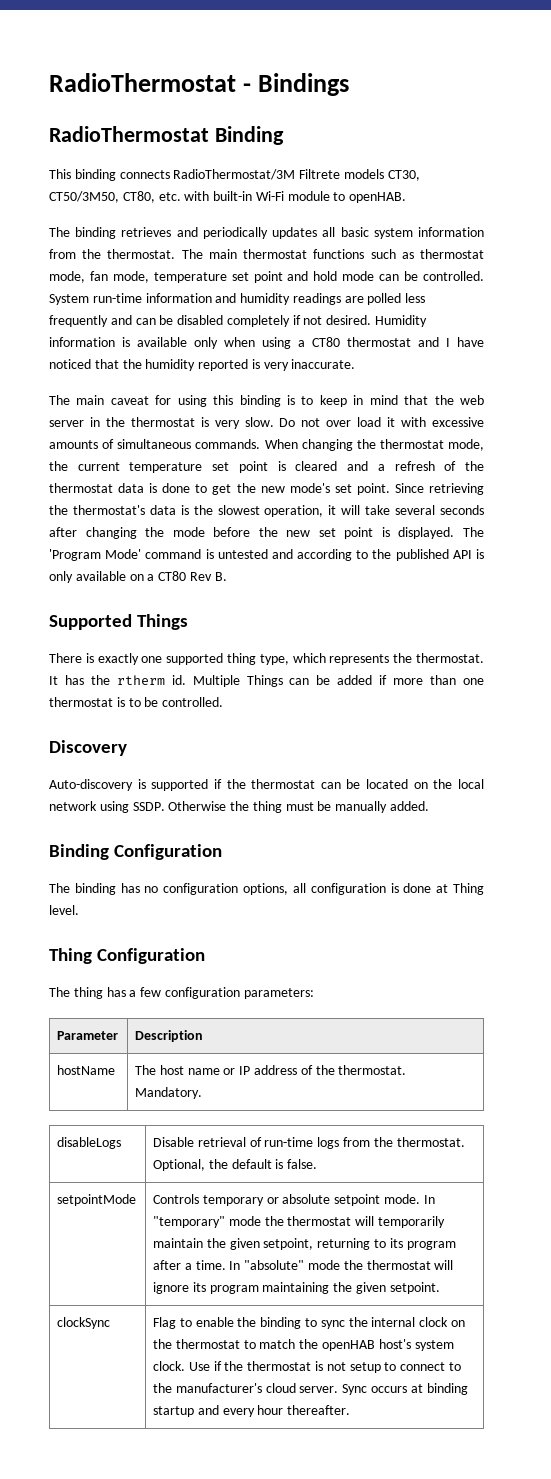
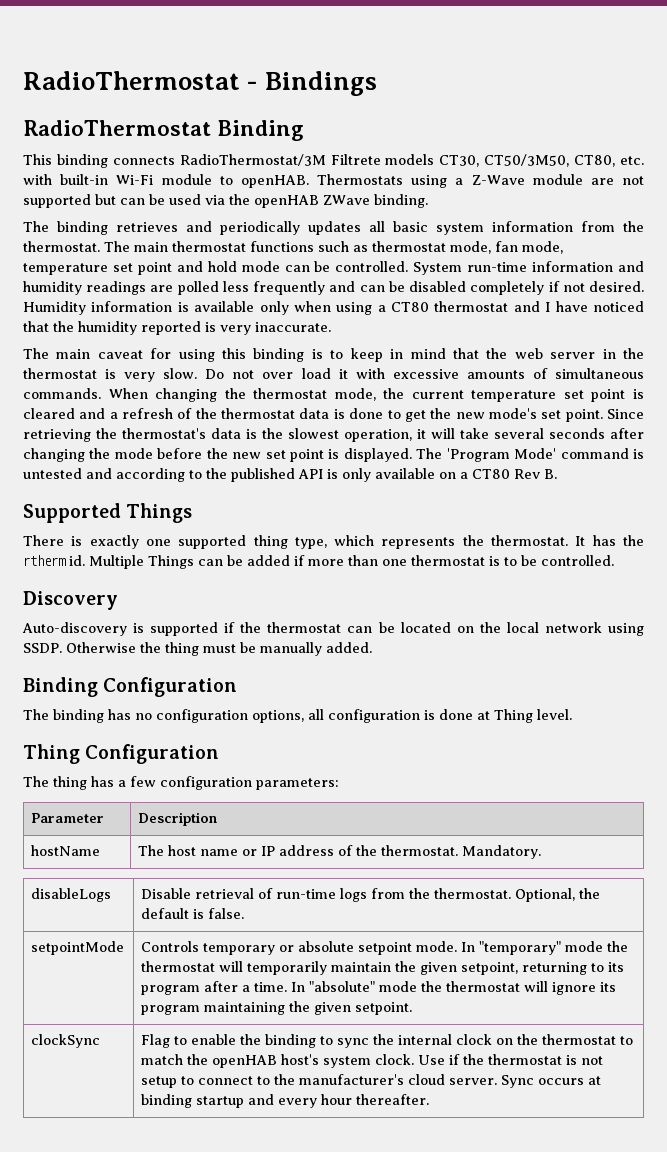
+ Thermostats using a Z-Wave module are not supported but can be used via the openHAB ZWave binding.

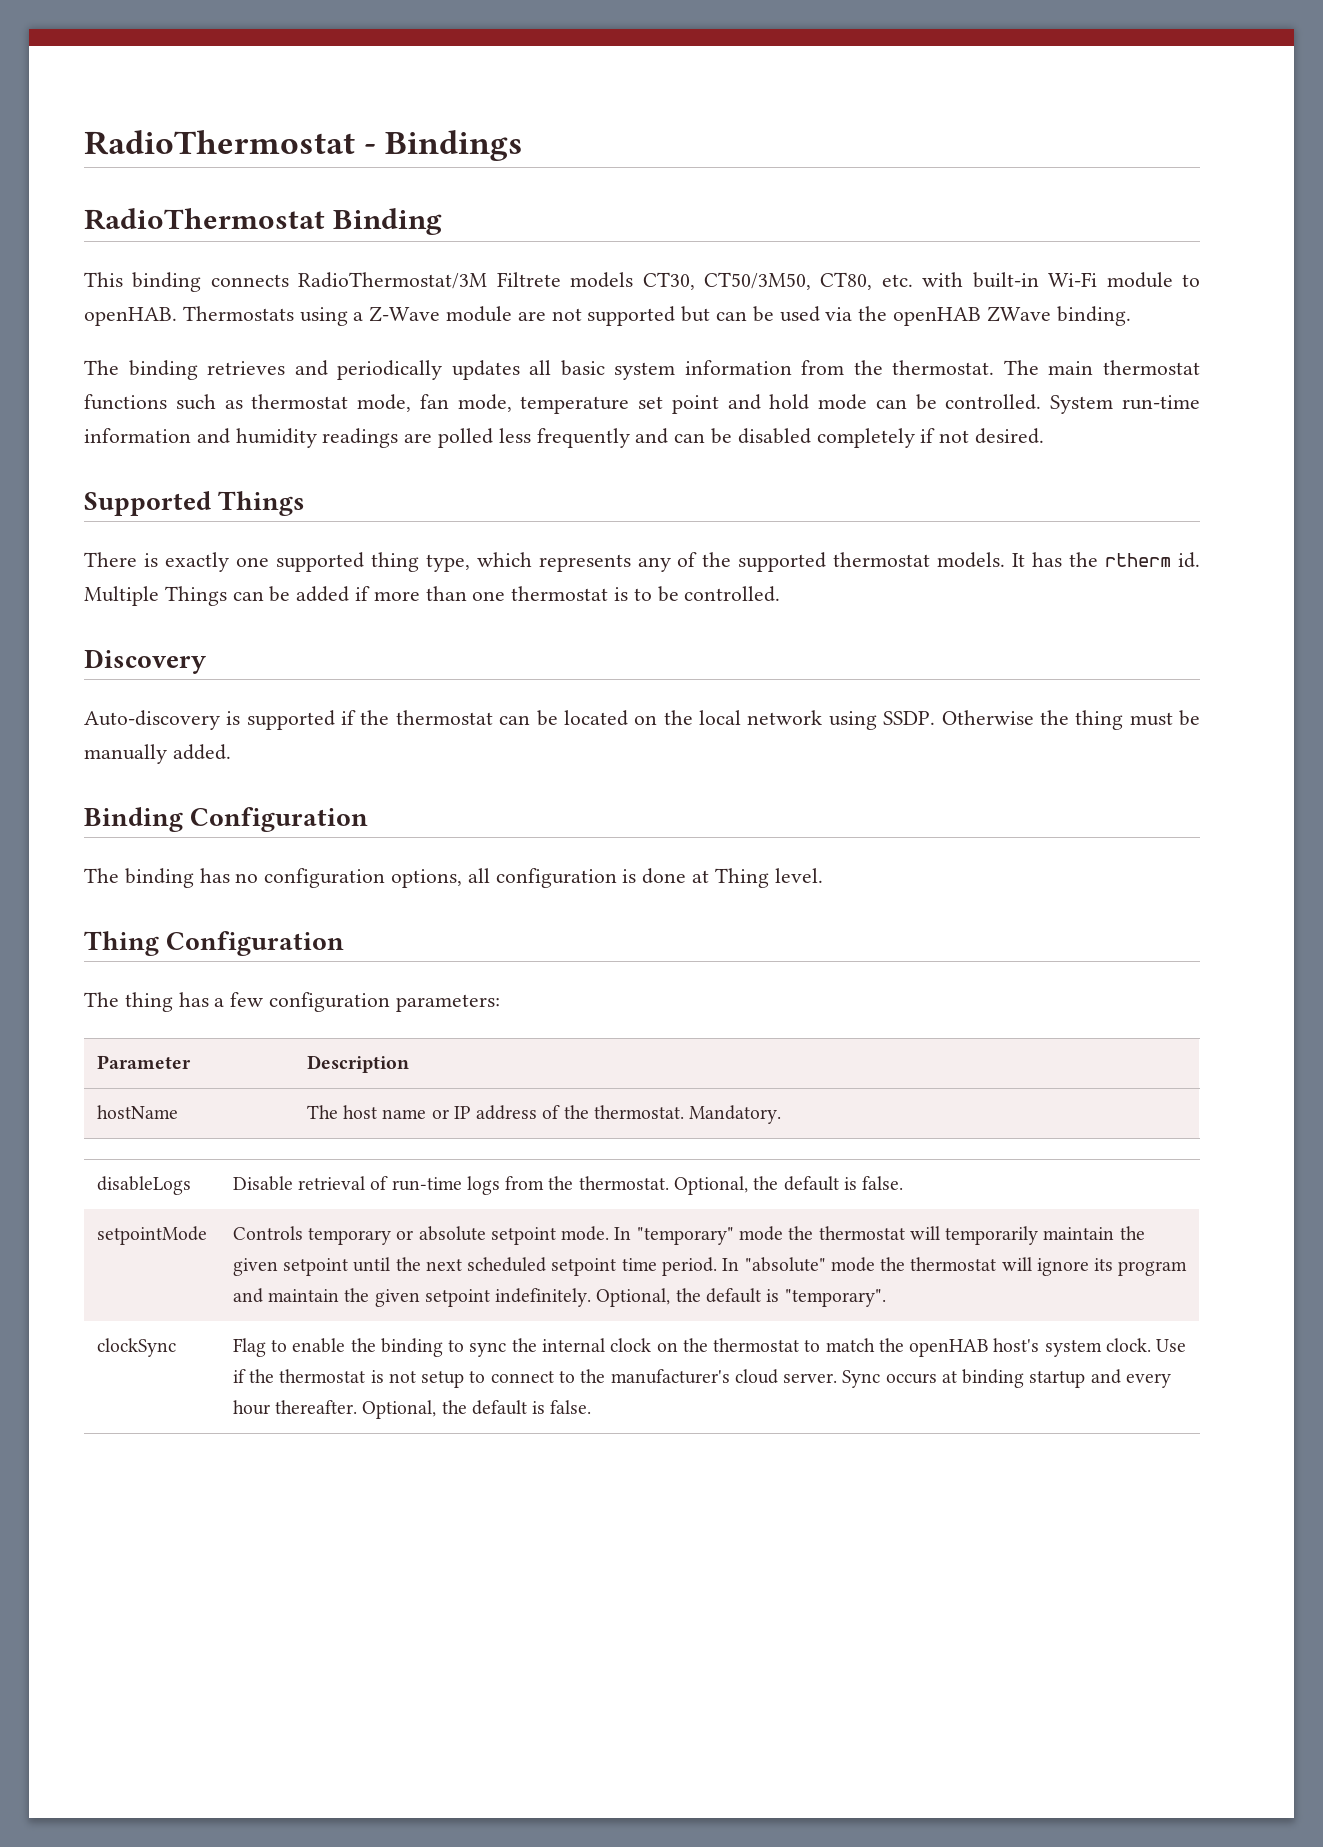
- Humidity information is available only when using a CT80 thermostat and I have noticed that the humidity reported is very inaccurate.
- The main caveat for using this binding is to keep in mind that the web server in the thermostat is very slow. Do not over load it with excessive amounts of simultaneous commands. When changing the thermostat mode, the current temperature set point is cleared and a refresh of the thermostat data is done to get the new mode's set point. Since retrieving the thermostat's data is the slowest operation, it will take several seconds after changing the mode before the new set point is displayed. The 'Program Mode' command is untested and according to the published API is only available on a CT80 Rev B.
- There is exactly one supported thing type, which represents the thermostat.
+ There is exactly one supported thing type, which represents any of the supported thermostat models.
- In "temporary" mode the thermostat will temporarily maintain the given setpoint, returning to its program after a time.
+ In "temporary" mode the thermostat will temporarily maintain the given setpoint until the next scheduled setpoint time period.
- In "absolute" mode the thermostat will ignore its program maintaining the given setpoint.
+ In "absolute" mode the thermostat will ignore its program and maintain the given setpoint indefinitely. Optional, the default is "temporary".
- Sync occurs at binding startup and every hour thereafter.
+ Sync occurs at binding startup and every hour thereafter. Optional, the default is false.

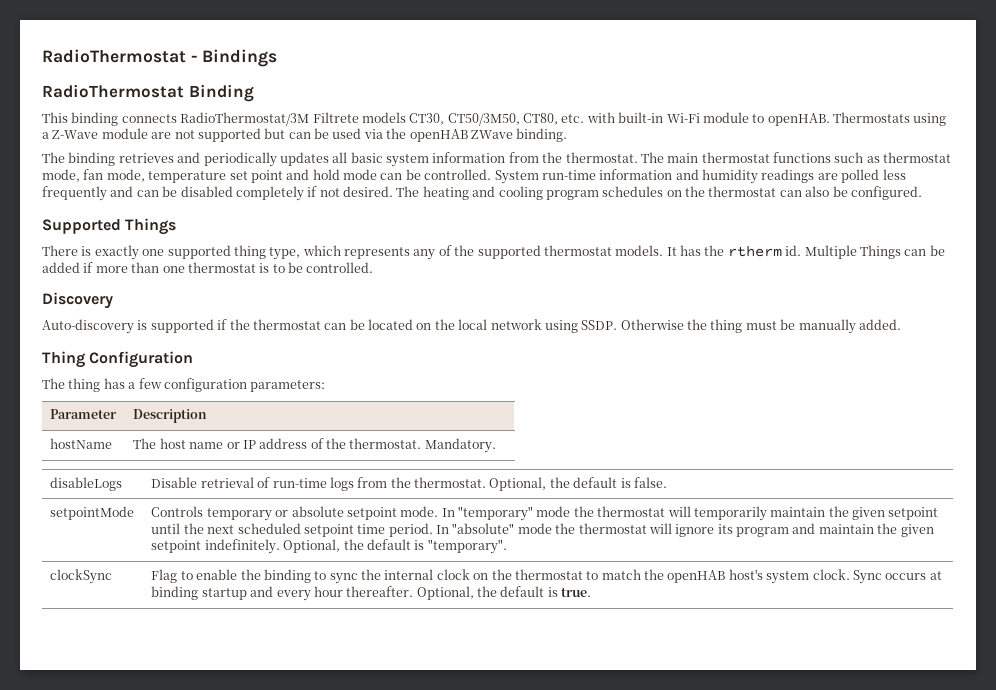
+ The heating and cooling program schedules on the thermostat can also be configured.
- Binding Configuration
- The binding has no configuration options, all configuration is done at Thing level.
- Use if the thermostat is not setup to connect to the manufacturer's cloud server.
- Sync occurs at binding startup and every hour thereafter. Optional, the default is false.
+ Sync occurs at binding startup and every hour thereafter. Optional, the default is true.

